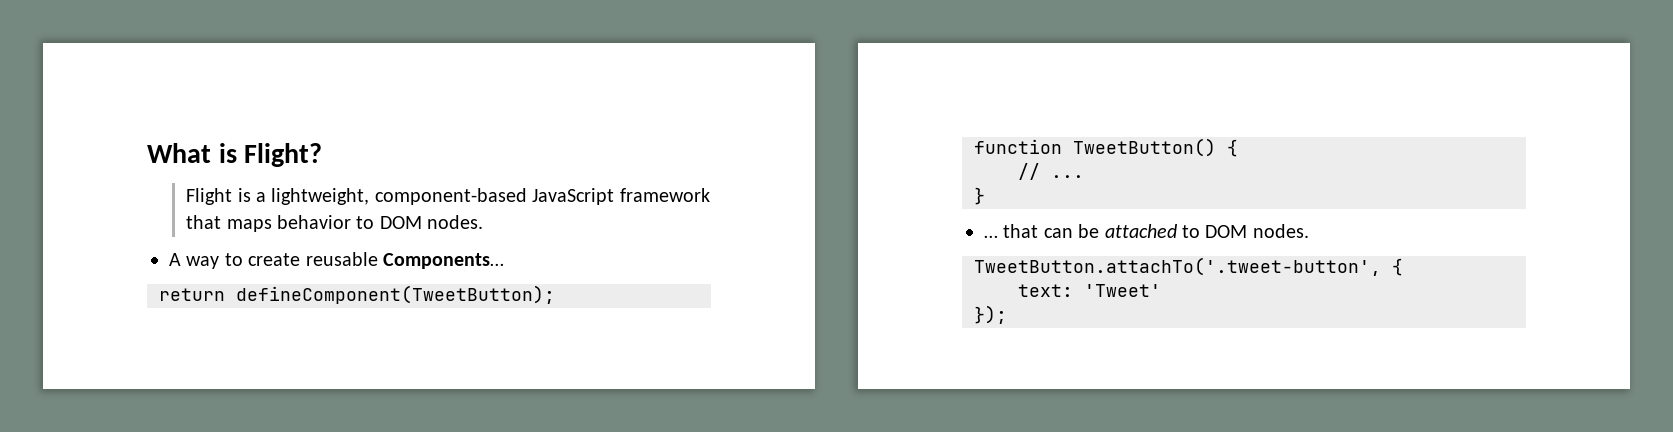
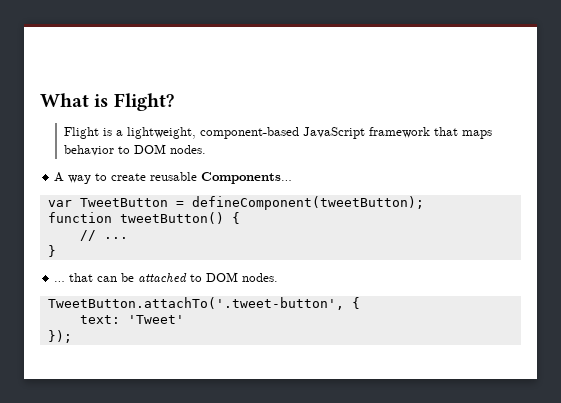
- return defineComponent(TweetButton);
+ var TweetButton = defineComponent(tweetButton);
- function TweetButton() {
+ function tweetButton() {

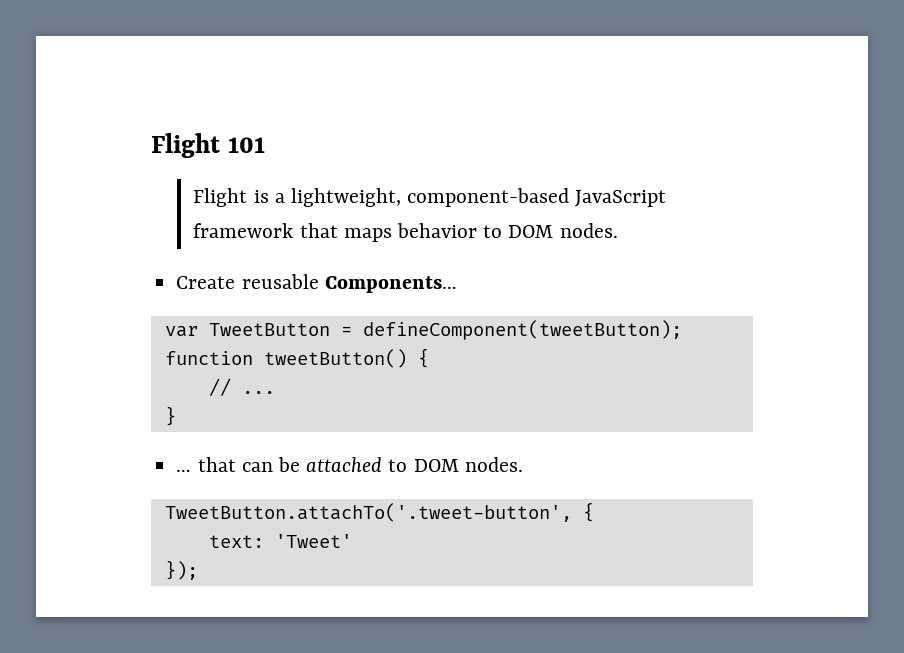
- What is Flight?
+ Flight 101
- A way to create reusable Components…
+ Create reusable Components…

